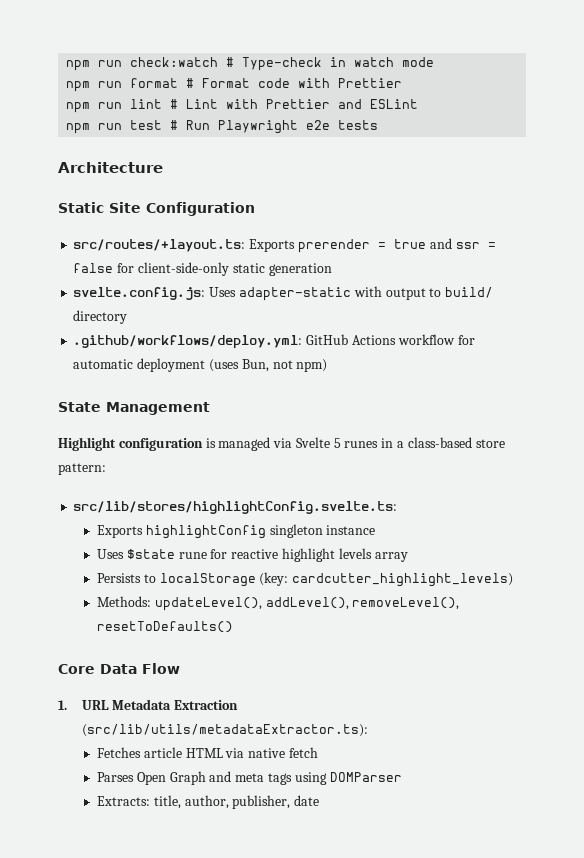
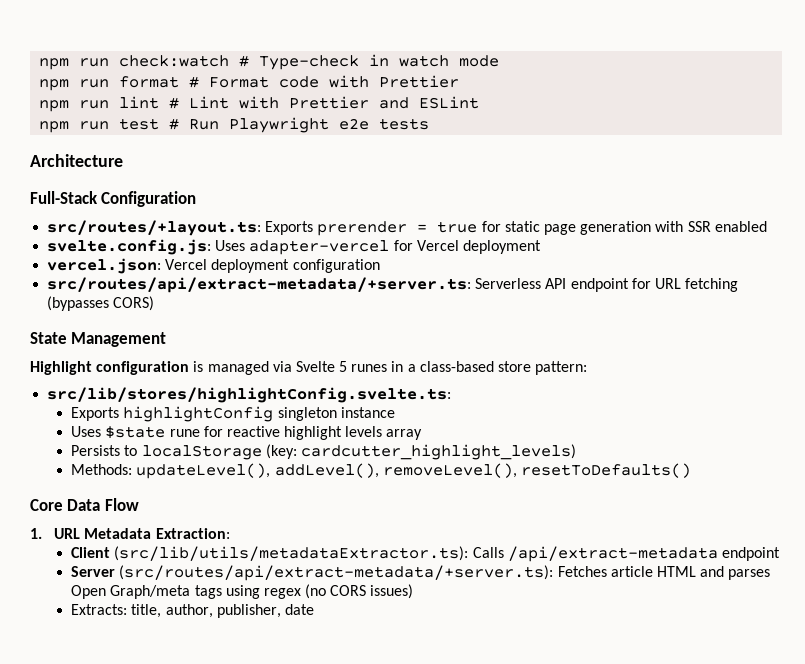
- Static Site Configuration
+ Full-Stack Configuration
- src/routes/+layout.ts: Exports prerender = true and ssr = false for client-side-only static generation
- svelte.config.js: Uses adapter-static with output to build/ directory
- .github/workflows/deploy.yml: GitHub Actions workflow for automatic deployment (uses Bun, not npm)
+ src/routes/+layout.ts: Exports prerender = true for static page generation with SSR enabled
+ svelte.config.js: Uses adapter-vercel for Vercel deployment
+ vercel.json: Vercel deployment configuration
+ src/routes/api/extract-metadata/+server.ts: Serverless API endpoint for URL fetching (bypasses CORS)
- 1. URL Metadata Extraction (src/lib/utils/metadataExtractor.ts):
- Fetches article HTML via native fetch
- Parses Open Graph and meta tags using DOMParser
+ 1. URL Metadata Extraction:
+ Client (src/lib/utils/metadataExtractor.ts): Calls /api/extract-metadata endpoint
+ Server (src/routes/api/extract-metadata/+server.ts): Fetches article HTML and parses Open Graph/meta tags using regex (no CORS issues)

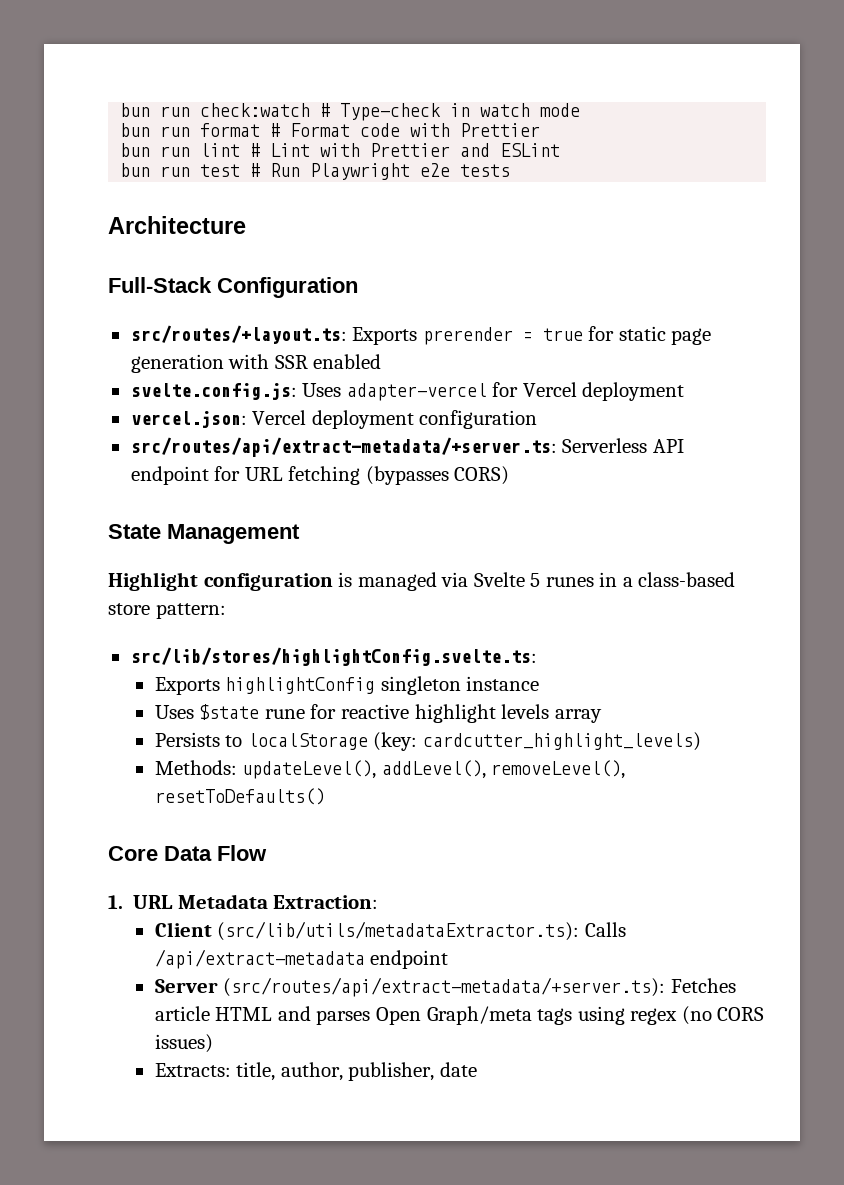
- npm run check:watch # Type-check in watch mode
+ bun run check:watch # Type-check in watch mode
- npm run format # Format code with Prettier
+ bun run format # Format code with Prettier
- npm run lint # Lint with Prettier and ESLint
+ bun run lint # Lint with Prettier and ESLint
- npm run test # Run Playwright e2e tests
+ bun run test # Run Playwright e2e tests

